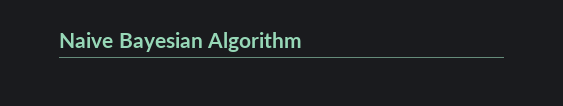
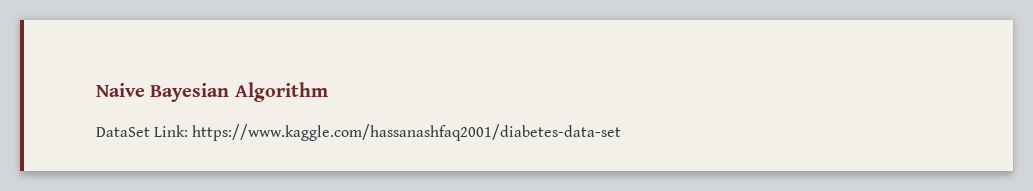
+ DataSet Link: https://www.kaggle.com/hassanashfaq2001/diabetes-data-set

